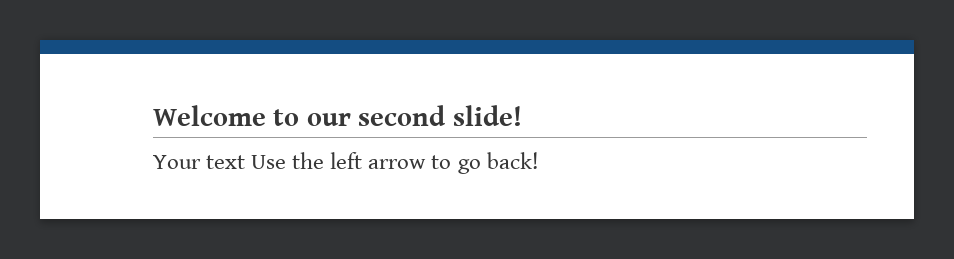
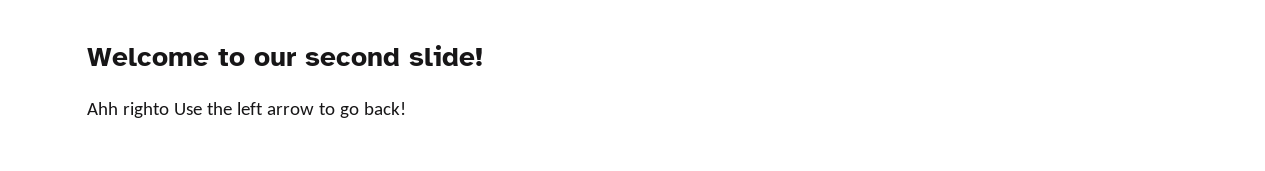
- Your text Use the left arrow to go back!
+ Ahh righto Use the left arrow to go back!

